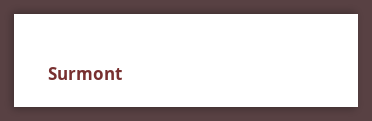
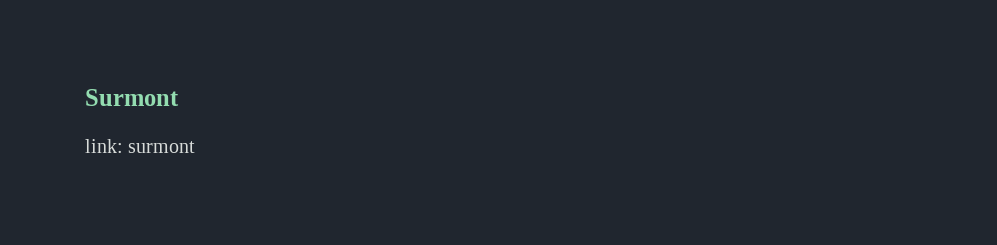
+ link: surmont

